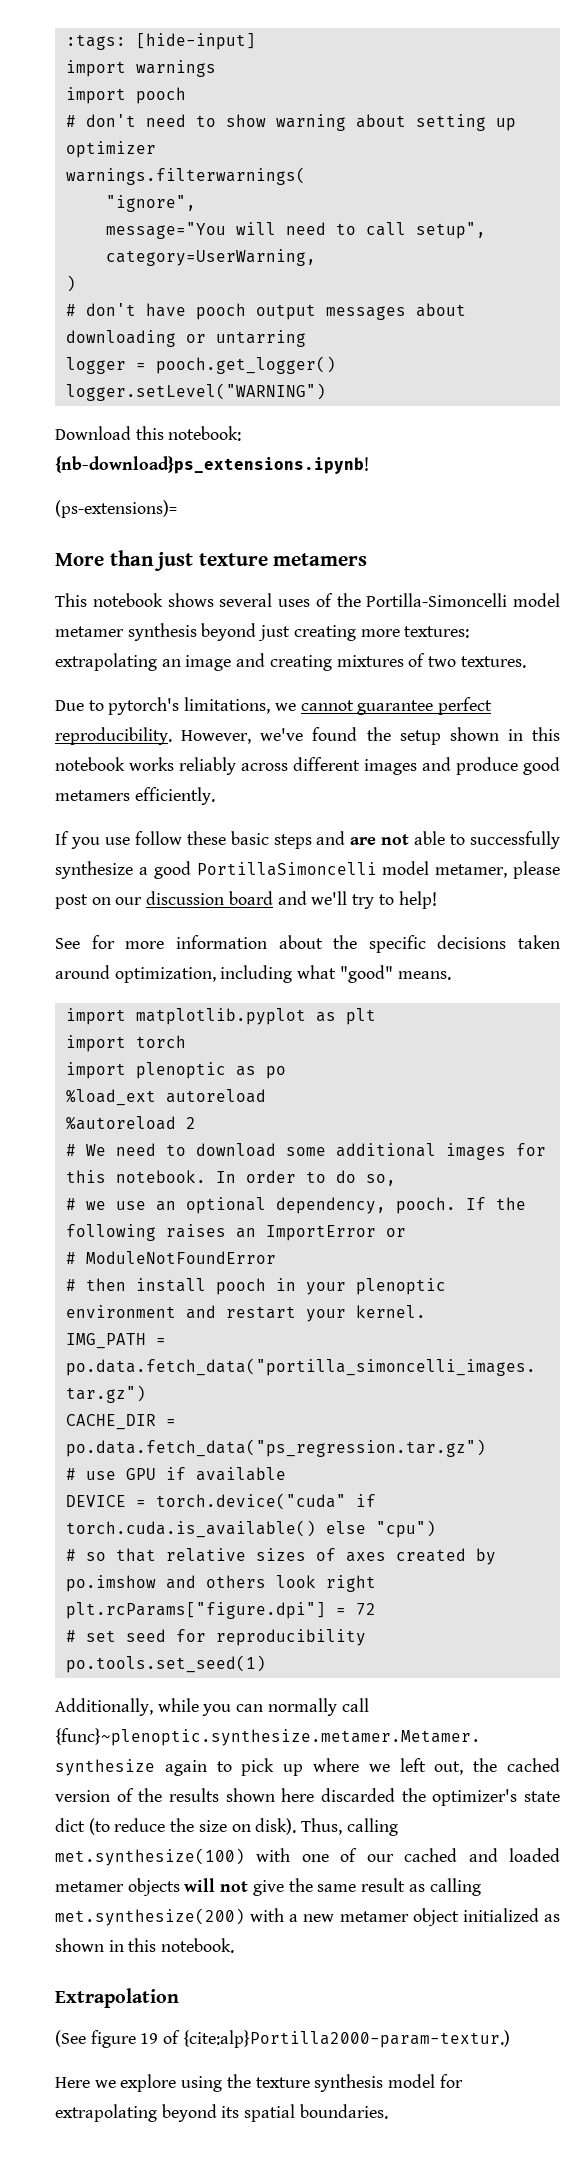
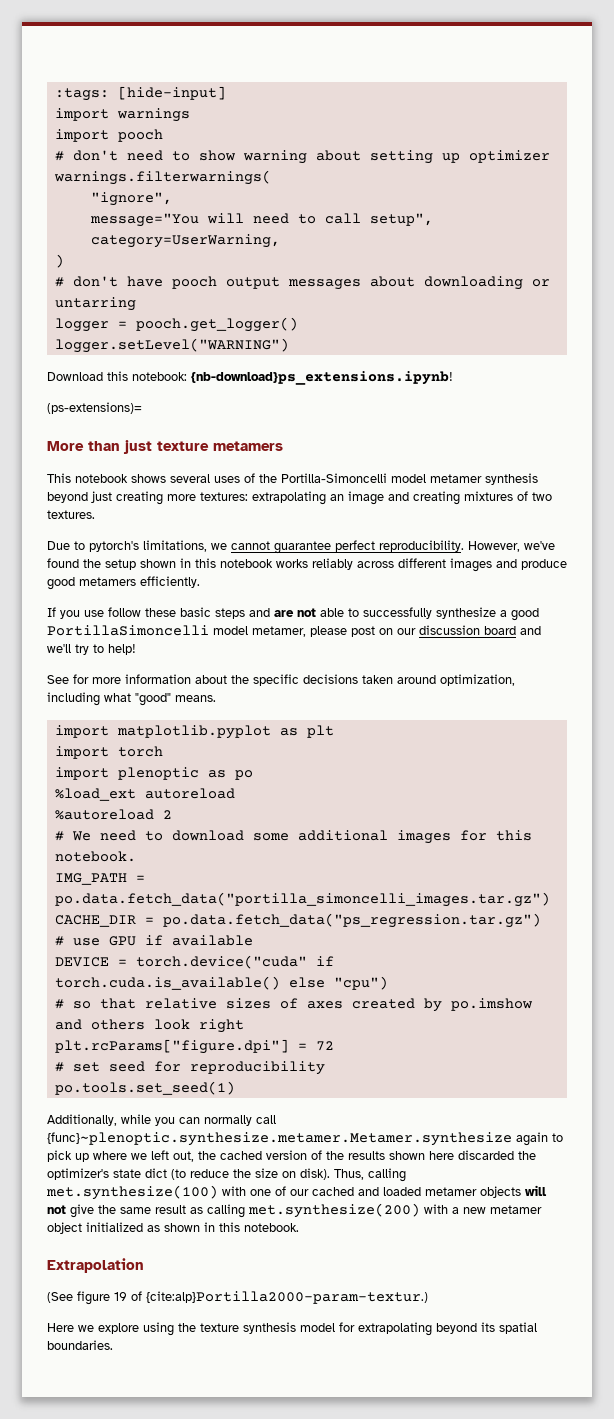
- In order to do so,
- # we use an optional dependency, pooch. If the following raises an ImportError or
- # ModuleNotFoundError
- # then install pooch in your plenoptic environment and restart your kernel.

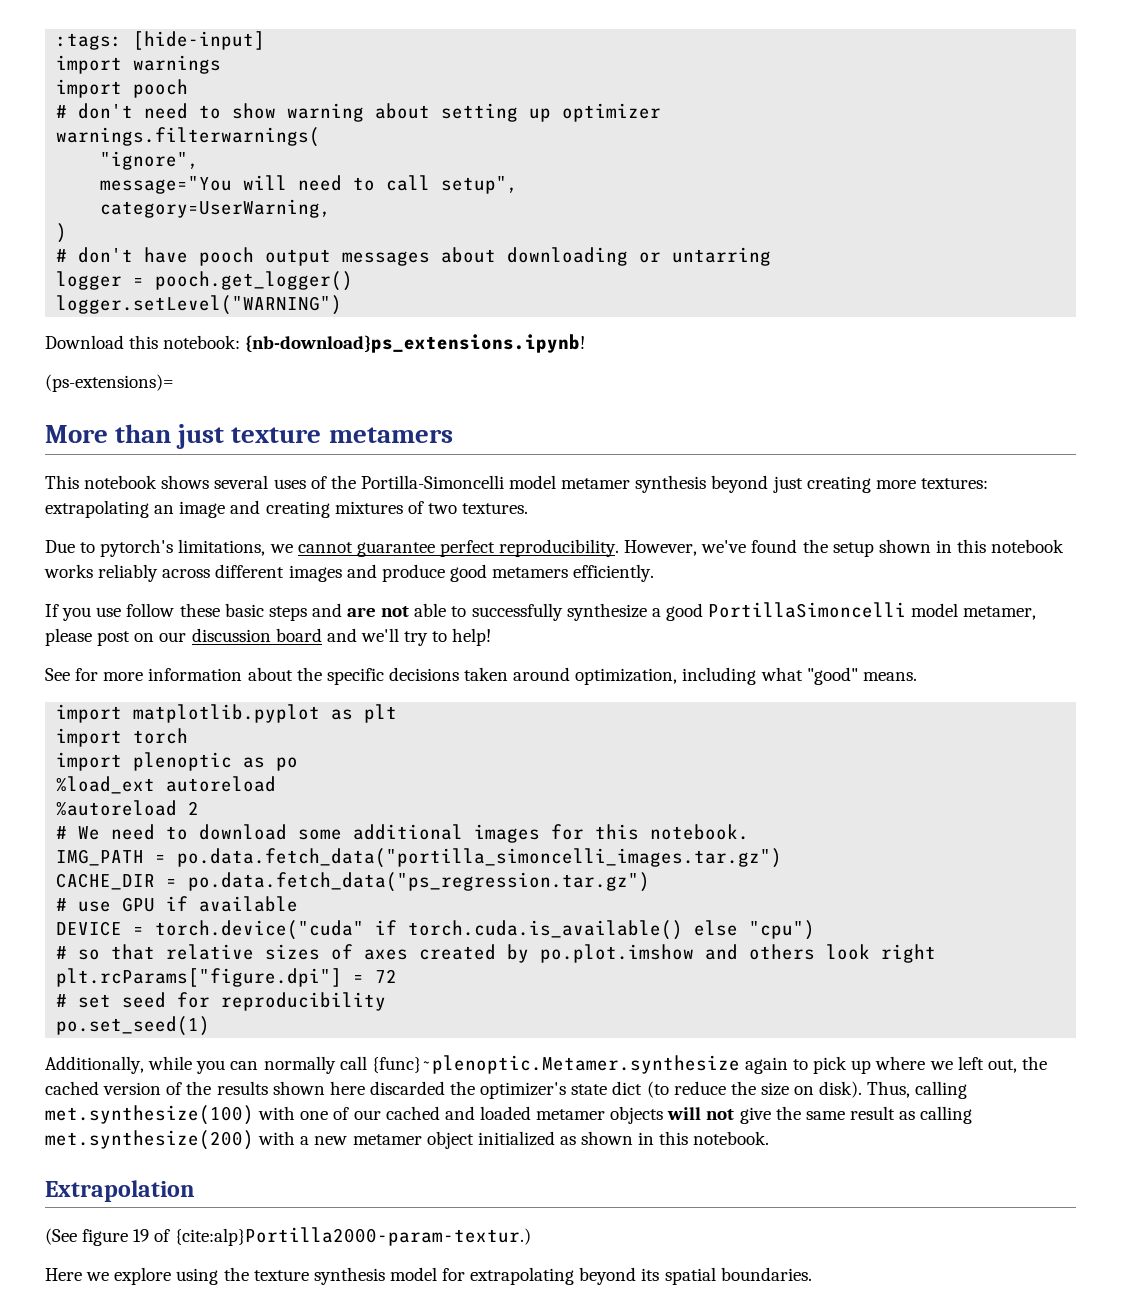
- # so that relative sizes of axes created by po.imshow and others look right
+ # so that relative sizes of axes created by po.plot.imshow and others look right
- po.tools.set_seed(1)
+ po.set_seed(1)
- Additionally, while you can normally call {func}~plenoptic.synthesize.metamer.Metamer.synthesize again to pick up where we left out, the cached version of the results shown here discarded the optimizer's state dict (to reduce the size on disk).
+ Additionally, while you can normally call {func}~plenoptic.Metamer.synthesize again to pick up where we left out, the cached version of the results shown here discarded the optimizer's state dict (to reduce the size on disk).

